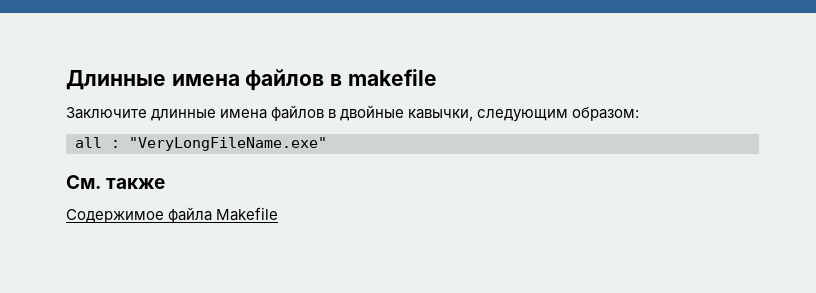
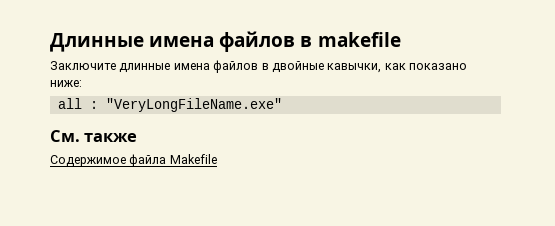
- Заключите длинные имена файлов в двойные кавычки, следующим образом:
+ Заключите длинные имена файлов в двойные кавычки, как показано ниже:

